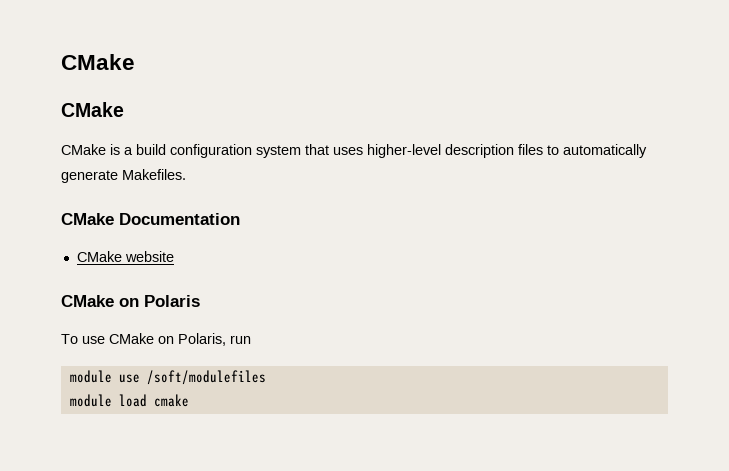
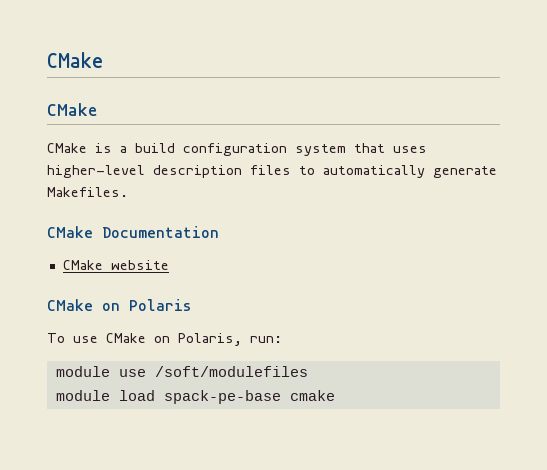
- To use CMake on Polaris, run
+ To use CMake on Polaris, run:
- module load cmake
+ module load spack-pe-base cmake

